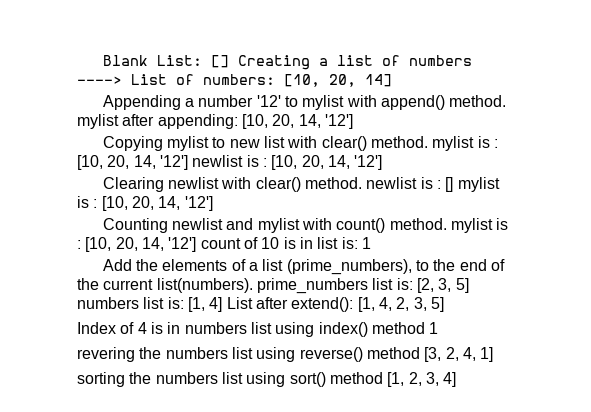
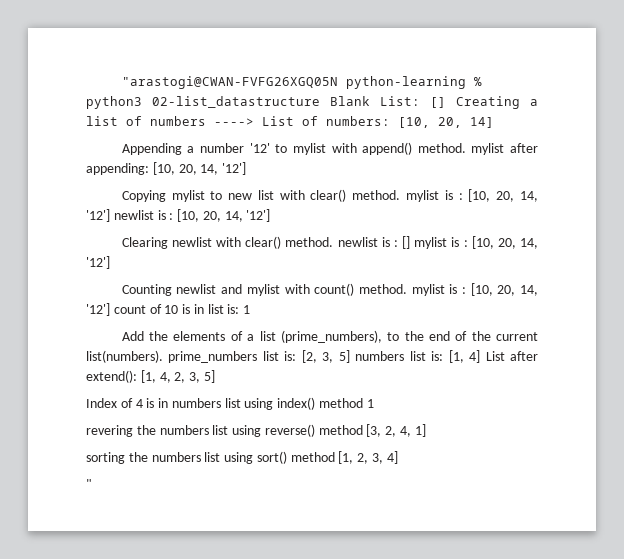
- Blank List: [] Creating a list of numbers ----> List of numbers: [10, 20, 14]
+ "arastogi@CWAN-FVFG26XGQ05N python-learning % python3 02-list_datastructure Blank List: [] Creating a list of numbers ----> List of numbers: [10, 20, 14]
+ "

